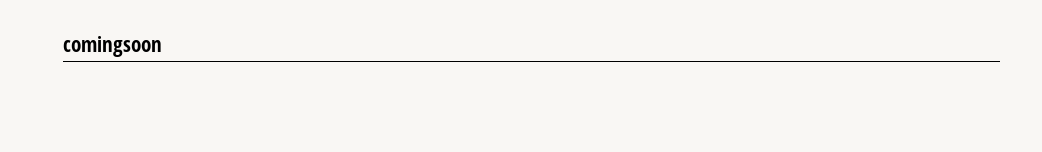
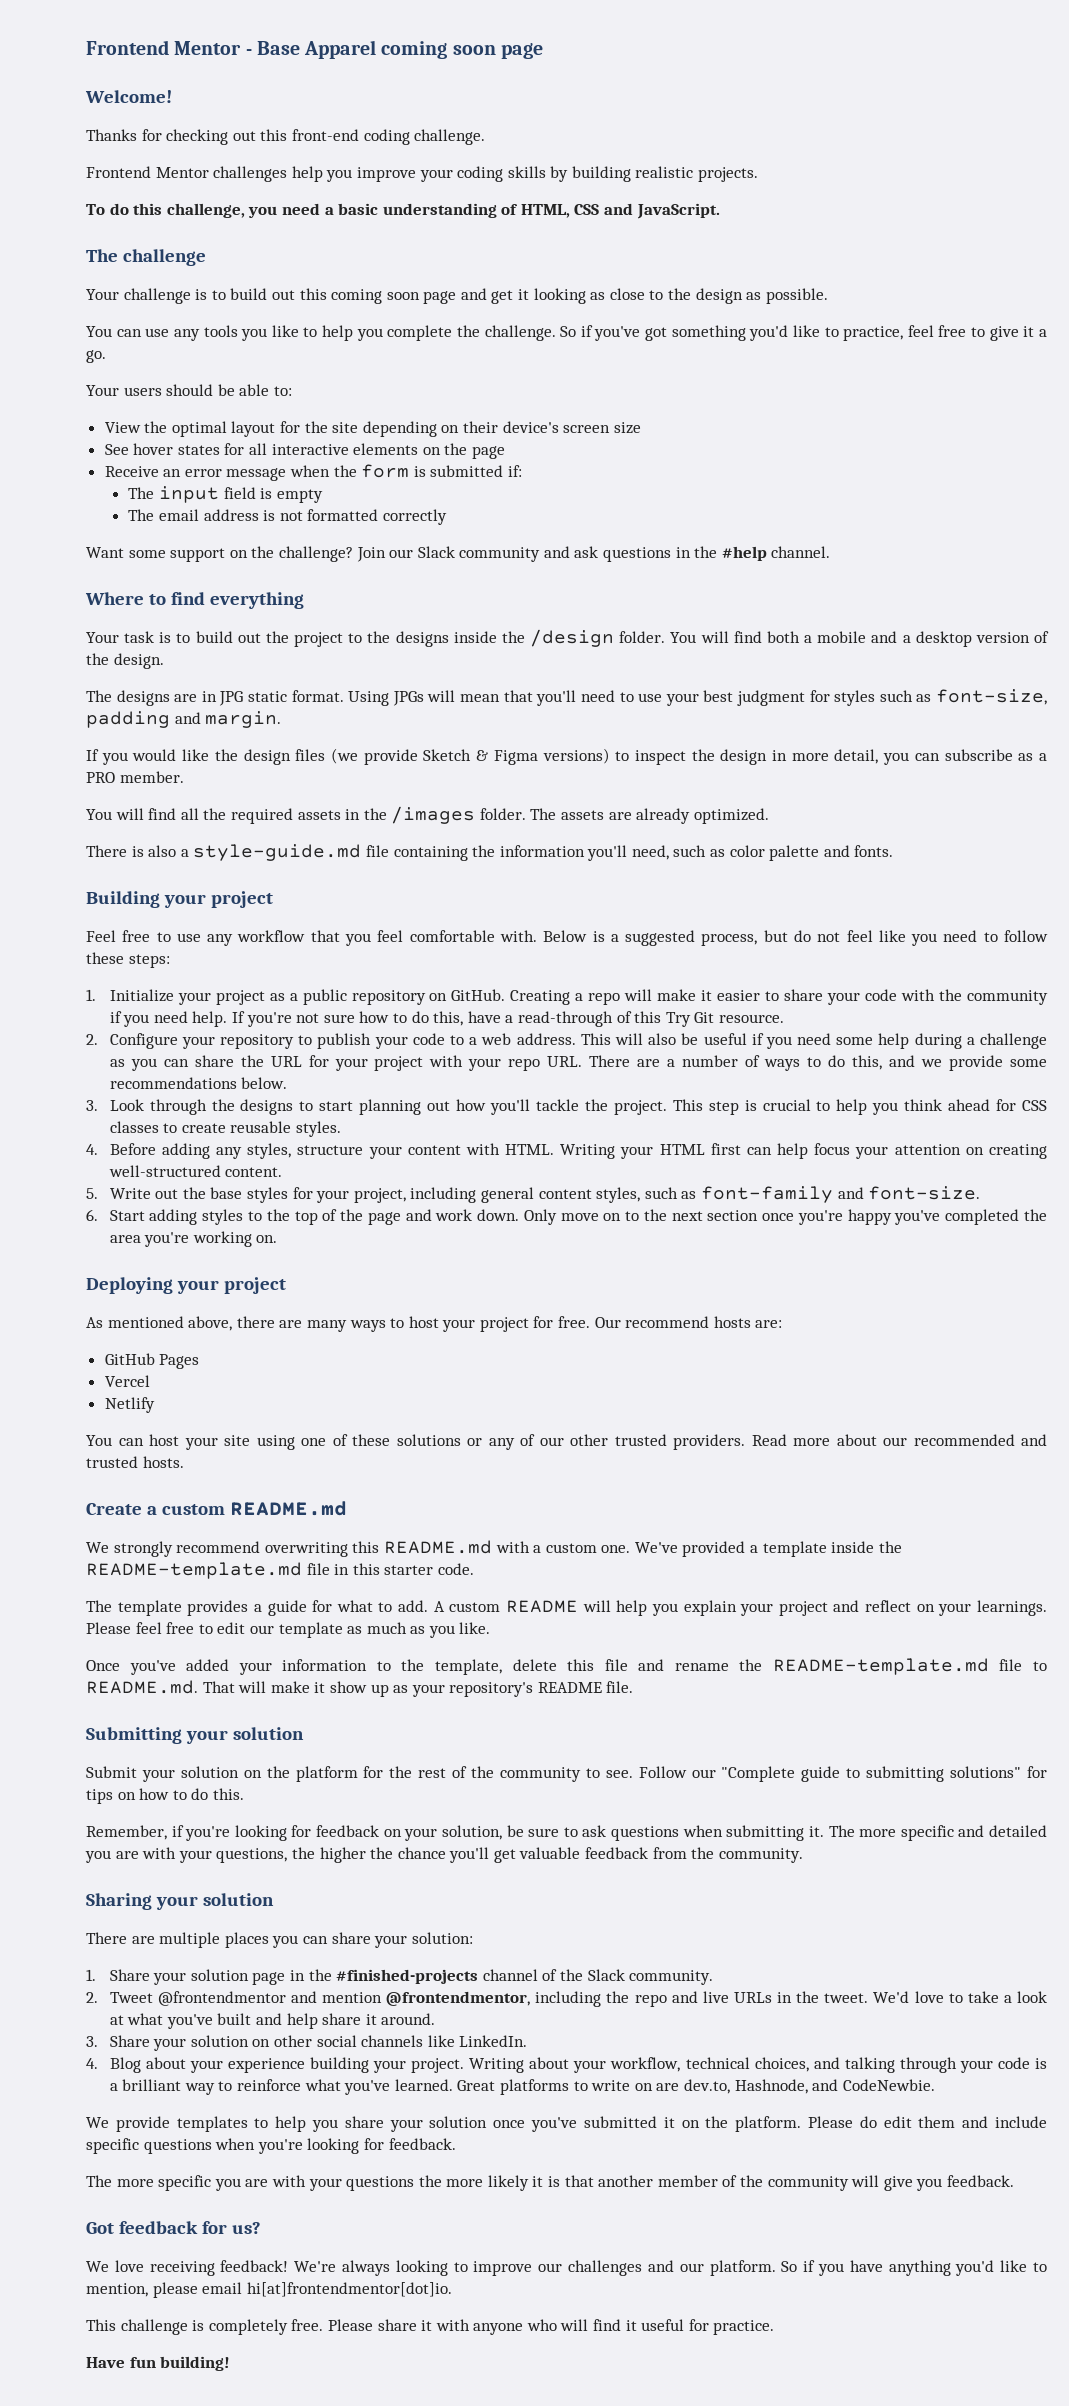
- comingsoon
+ Frontend Mentor - Base Apparel coming soon page
+ Welcome!
+ Thanks for checking out this front-end coding challenge.
+ Frontend Mentor challenges help you improve your coding skills by building realistic projects.
+ To do this challenge, you need a basic understanding of HTML, CSS and JavaScript.
+ The challenge
+ Your challenge is to build out this coming soon page and get it looking as close to the design as possible.
+ You can use any tools you like to help you complete the challenge. So if you've got something you'd like to practice, feel free to give it a go.
+ Your users should be able to:
+ View the optimal layout for the site depending on their device's screen size
+ See hover states for all interactive elements on the page
+ Receive an error message when the form is submitted if:
+ The input field is empty
+ The email address is not formatted correctly
+ Want some support on the challenge? Join our Slack community and ask questions in the #help channel.
+ Where to find everything
+ Your task is to build out the project to the designs inside the /design folder. You will find both a mobile and a desktop version of the design.
+ The designs are in JPG static format. Using JPGs will mean that you'll need to use your best judgment for styles such as font-size, padding and margin.
+ If you would like the design files (we provide Sketch & Figma versions) to inspect the design in more detail, you can subscribe as a PRO member.
+ You will find all the required assets in the /images folder. The assets are already optimized.
+ There is also a style-guide.md file containing the information you'll need, such as color palette and fonts.
+ Building your project
+ Feel free to use any workflow that you feel comfortable with. Below is a suggested process, but do not feel like you need to follow these steps:
+ 1. Initialize your project as a public repository on GitHub. Creating a repo will make it easier to share your code with the community if you need help. If you're not sure how to do this, have a read-through of this Try Git resource.
+ 2. Configure your repository to publish your code to a web address. This will also be useful if you need some help during a challenge as you can share the URL for your project with your repo URL. There are a number of ways to do this, and we provide some recommendations below.
+ 3. Look through the designs to start planning out how you'll tackle the project. This step is crucial to help you think ahead for CSS classes to create reusable styles.
+ 4. Before adding any styles, structure your content with HTML. Writing your HTML first can help focus your attention on creating well-structured content.
+ 5. Write out the base styles for your project, including general content styles, such as font-family and font-size.
+ 6. Start adding styles to the top of the page and work down. Only move on to the next section once you're happy you've completed the area you're working on.
+ Deploying your project
+ As mentioned above, there are many ways to host your project for free. Our recommend hosts are:
+ GitHub Pages
+ Vercel
+ Netlify
+ You can host your site using one of these solutions or any of our other trusted providers. Read more about our recommended and trusted hosts.
+ Create a custom README.md
+ We strongly recommend overwriting this README.md with a custom one. We've provided a template inside the README-template.md file in this starter code.
+ The template provides a guide for what to add. A custom README will help you explain your project and reflect on your learnings. Please feel free to edit our template as much as you like.
+ Once you've added your information to the template, delete this file and rename the README-template.md file to README.md. That will make it show up as your repository's README file.
+ Submitting your solution
+ Submit your solution on the platform for the rest of the community to see. Follow our "Complete guide to submitting solutions" for tips on how to do this.
+ Remember, if you're looking for feedback on your solution, be sure to ask questions when submitting it. The more specific and detailed you are with your questions, the higher the chance you'll get valuable feedback from the community.
+ Sharing your solution
+ There are multiple places you can share your solution:
+ 1. Share your solution page in the #finished-projects channel of the Slack community.
+ 2. Tweet @frontendmentor and mention @frontendmentor, including the repo and live URLs in the tweet. We'd love to take a look at what you've built and help share it around.
+ 3. Share your solution on other social channels like LinkedIn.
+ 4. Blog about your experience building your project. Writing about your workflow, technical choices, and talking through your code is a brilliant way to reinforce what you've learned. Great platforms to write on are dev.to, Hashnode, and CodeNewbie.
+ We provide templates to help you share your solution once you've submitted it on the platform. Please do edit them and include specific questions when you're looking for feedback.
+ The more specific you are with your questions the more likely it is that another member of the community will give you feedback.
+ Got feedback for us?
+ We love receiving feedback! We're always looking to improve our challenges and our platform. So if you have anything you'd like to mention, please email hi[at]frontendmentor[dot]io.
+ This challenge is completely free. Please share it with anyone who will find it useful for practice.
+ Have fun building!

